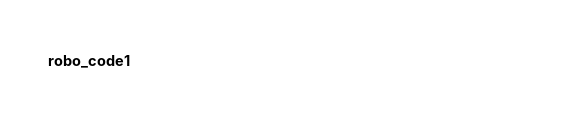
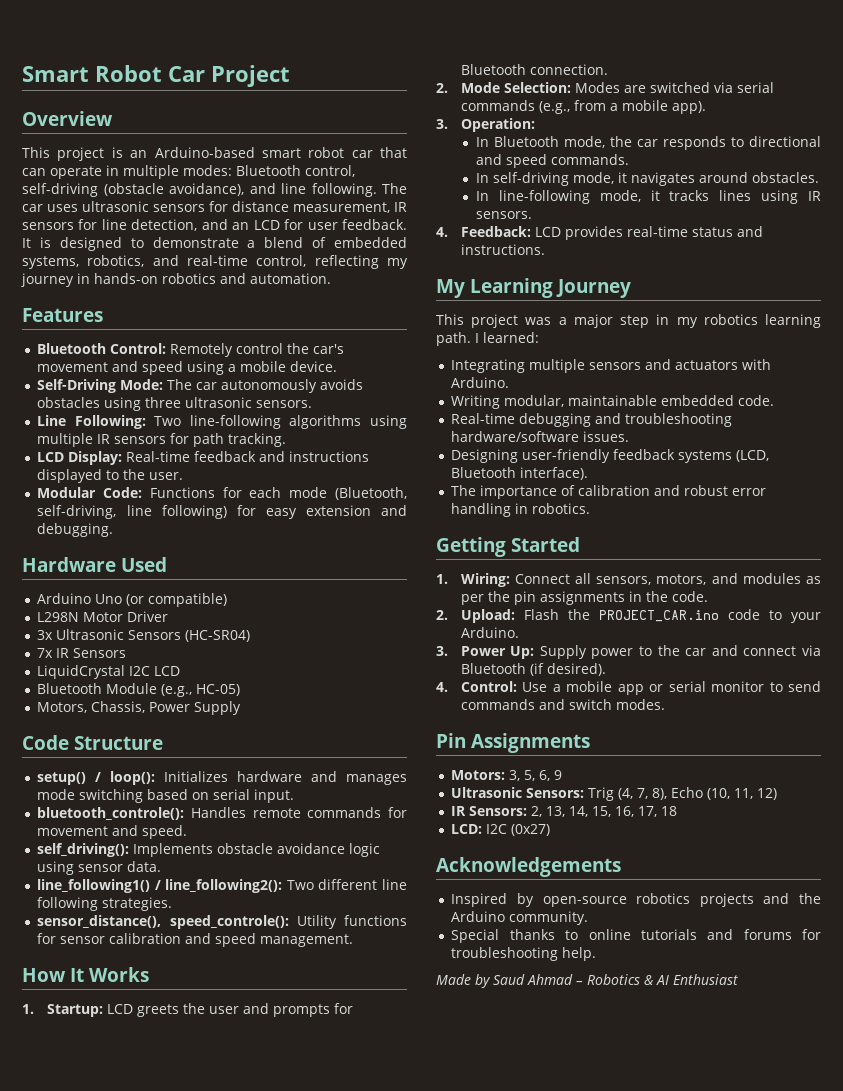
- robo_code1
+ Smart Robot Car Project
+ Overview
+ This project is an Arduino-based smart robot car that can operate in multiple modes: Bluetooth control, self-driving (obstacle avoidance), and line following. The car uses ultrasonic sensors for distance measurement, IR sensors for line detection, and an LCD for user feedback. It is designed to demonstrate a blend of embedded systems, robotics, and real-time control, reflecting my journey in hands-on robotics and automation.
+ Features
+ Bluetooth Control: Remotely control the car's movement and speed using a mobile device.
+ Self-Driving Mode: The car autonomously avoids obstacles using three ultrasonic sensors.
+ Line Following: Two line-following algorithms using multiple IR sensors for path tracking.
+ LCD Display: Real-time feedback and instructions displayed to the user.
+ Modular Code: Functions for each mode (Bluetooth, self-driving, line following) for easy extension and debugging.
+ Hardware Used
+ Arduino Uno (or compatible)
+ L298N Motor Driver
+ 3x Ultrasonic Sensors (HC-SR04)
+ 7x IR Sensors
+ LiquidCrystal I2C LCD
+ Bluetooth Module (e.g., HC-05)
+ Motors, Chassis, Power Supply
+ Code Structure
+ setup() / loop(): Initializes hardware and manages mode switching based on serial input.
+ bluetooth_controle(): Handles remote commands for movement and speed.
+ self_driving(): Implements obstacle avoidance logic using sensor data.
+ line_following1() / line_following2(): Two different line following strategies.
+ sensor_distance(), speed_controle(): Utility functions for sensor calibration and speed management.
+ How It Works
+ 1. Startup: LCD greets the user and prompts for Bluetooth connection.
+ 2. Mode Selection: Modes are switched via serial commands (e.g., from a mobile app).
+ 3. Operation:
+ In Bluetooth mode, the car responds to directional and speed commands.
+ In self-driving mode, it navigates around obstacles.
+ In line-following mode, it tracks lines using IR sensors.
+ 4. Feedback: LCD provides real-time status and instructions.
+ My Learning Journey
+ This project was a major step in my robotics learning path. I learned:
+ Integrating multiple sensors and actuators with Arduino.
+ Writing modular, maintainable embedded code.
+ Real-time debugging and troubleshooting hardware/software issues.
+ Designing user-friendly feedback systems (LCD, Bluetooth interface).
+ The importance of calibration and robust error handling in robotics.
+ Getting Started
+ 1. Wiring: Connect all sensors, motors, and modules as per the pin assignments in the code.
+ 2. Upload: Flash the PROJECT_CAR.ino code to your Arduino.
+ 3. Power Up: Supply power to the car and connect via Bluetooth (if desired).
+ 4. Control: Use a mobile app or serial monitor to send commands and switch modes.
+ Pin Assignments
+ Motors: 3, 5, 6, 9
+ Ultrasonic Sensors: Trig (4, 7, 8), Echo (10, 11, 12)
+ IR Sensors: 2, 13, 14, 15, 16, 17, 18
+ LCD: I2C (0x27)
+ Acknowledgements
+ Inspired by open-source robotics projects and the Arduino community.
+ Special thanks to online tutorials and forums for troubleshooting help.
+ Made by Saud Ahmad – Robotics & AI Enthusiast

